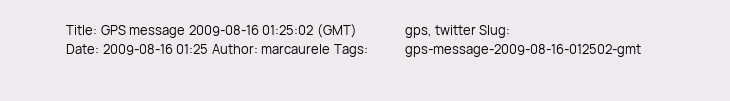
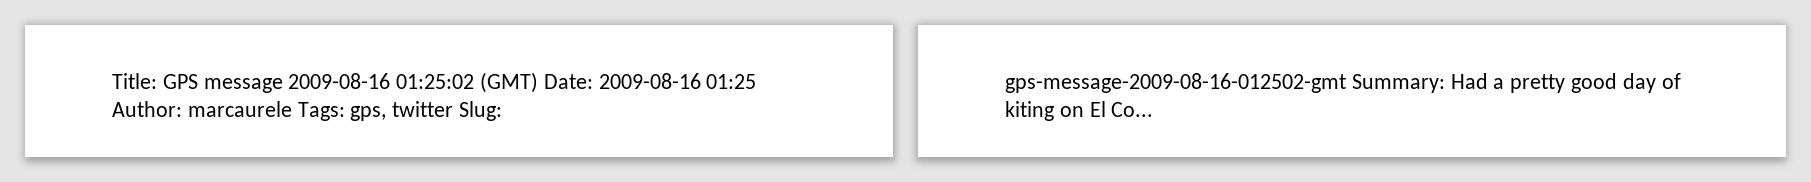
- Title: GPS message 2009-08-16 01:25:02 (GMT) Date: 2009-08-16 01:25 Author: marcaurele Tags: gps, twitter Slug: gps-message-2009-08-16-012502-gmt
+ Title: GPS message 2009-08-16 01:25:02 (GMT) Date: 2009-08-16 01:25 Author: marcaurele Tags: gps, twitter Slug: gps-message-2009-08-16-012502-gmt Summary: Had a pretty good day of kiting on El Co...

